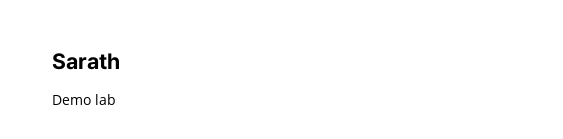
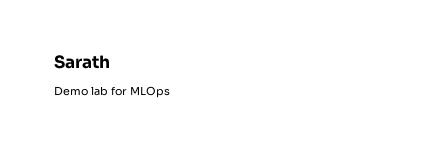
- Demo lab
+ Demo lab for MLOps

